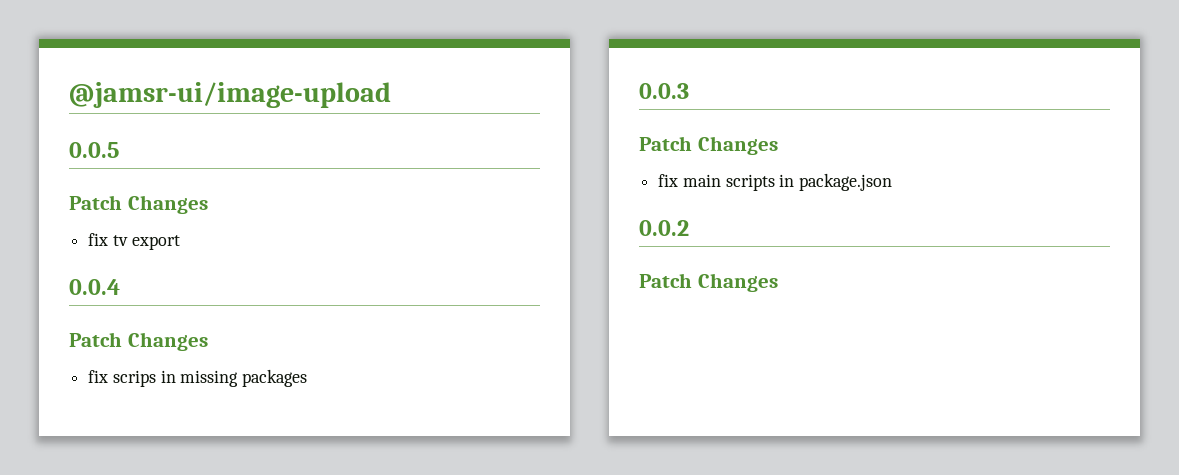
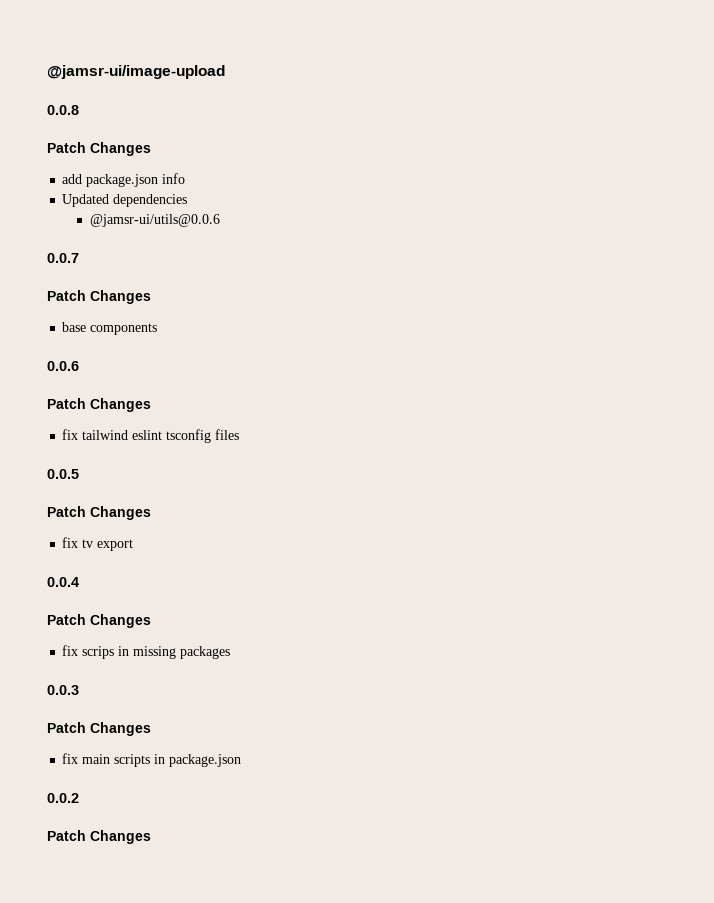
+ 0.0.8
+ Patch Changes
+ add package.json info
+ Updated dependencies
+ @jamsr-ui/utils@0.0.6
+ 0.0.7
+ Patch Changes
+ base components
+ 0.0.6
+ Patch Changes
+ fix tailwind eslint tsconfig files

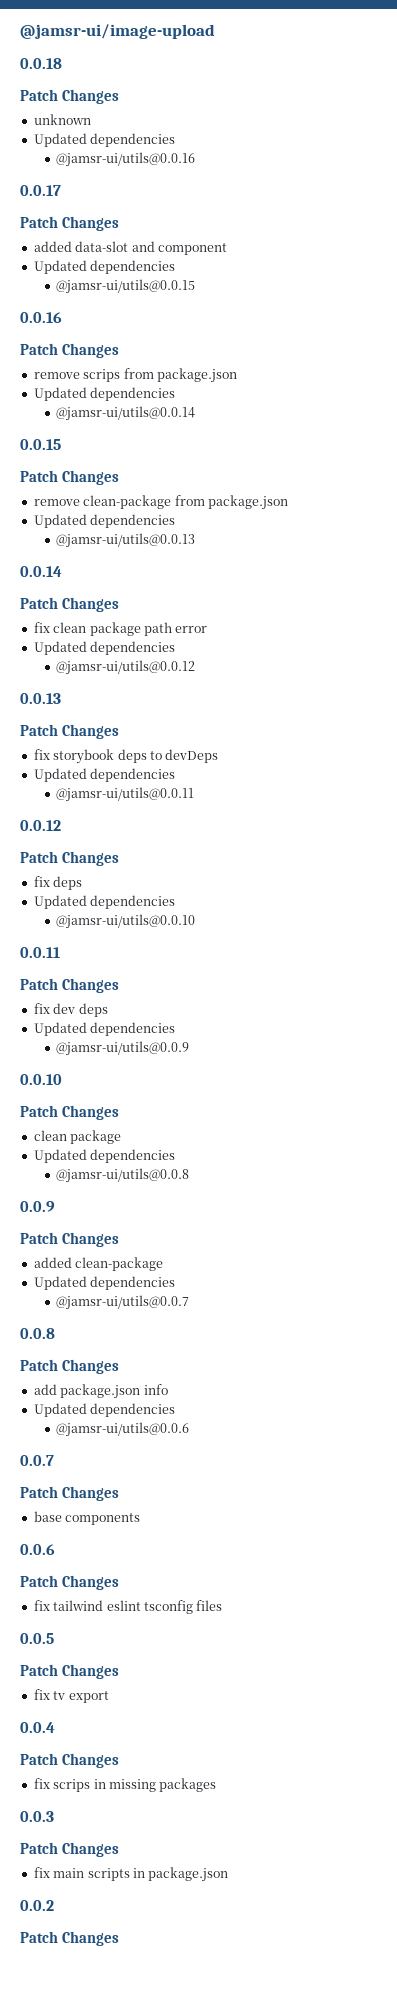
+ 0.0.18
+ Patch Changes
+ unknown
+ Updated dependencies
+ @jamsr-ui/utils@0.0.16
+ 0.0.17
+ Patch Changes
+ added data-slot and component
+ Updated dependencies
+ @jamsr-ui/utils@0.0.15
+ 0.0.16
+ Patch Changes
+ remove scrips from package.json
+ Updated dependencies
+ @jamsr-ui/utils@0.0.14
+ 0.0.15
+ Patch Changes
+ remove clean-package from package.json
+ Updated dependencies
+ @jamsr-ui/utils@0.0.13
+ 0.0.14
+ Patch Changes
+ fix clean package path error
+ Updated dependencies
+ @jamsr-ui/utils@0.0.12
+ 0.0.13
+ Patch Changes
+ fix storybook deps to devDeps
+ Updated dependencies
+ @jamsr-ui/utils@0.0.11
+ 0.0.12
+ Patch Changes
+ fix deps
+ Updated dependencies
+ @jamsr-ui/utils@0.0.10
+ 0.0.11
+ Patch Changes
+ fix dev deps
+ Updated dependencies
+ @jamsr-ui/utils@0.0.9
+ 0.0.10
+ Patch Changes
+ clean package
+ Updated dependencies
+ @jamsr-ui/utils@0.0.8
+ 0.0.9
+ Patch Changes
+ added clean-package
+ Updated dependencies
+ @jamsr-ui/utils@0.0.7

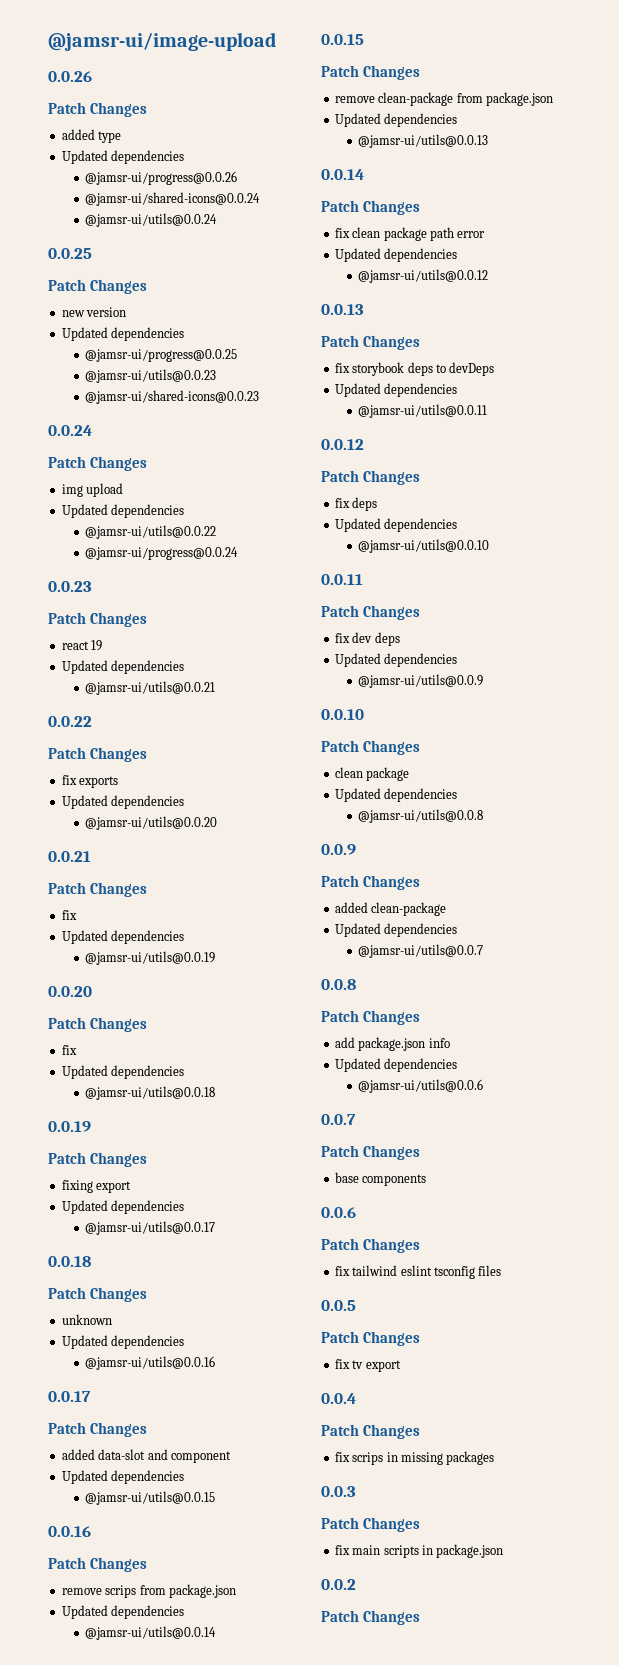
+ 0.0.26
+ Patch Changes
+ added type
+ Updated dependencies
+ @jamsr-ui/progress@0.0.26
+ @jamsr-ui/shared-icons@0.0.24
+ @jamsr-ui/utils@0.0.24
+ 0.0.25
+ Patch Changes
+ new version
+ Updated dependencies
+ @jamsr-ui/progress@0.0.25
+ @jamsr-ui/utils@0.0.23
+ @jamsr-ui/shared-icons@0.0.23
+ 0.0.24
+ Patch Changes
+ img upload
+ Updated dependencies
+ @jamsr-ui/utils@0.0.22
+ @jamsr-ui/progress@0.0.24
+ 0.0.23
+ Patch Changes
+ react 19
+ Updated dependencies
+ @jamsr-ui/utils@0.0.21
+ 0.0.22
+ Patch Changes
+ fix exports
+ Updated dependencies
+ @jamsr-ui/utils@0.0.20
+ 0.0.21
+ Patch Changes
+ fix
+ Updated dependencies
+ @jamsr-ui/utils@0.0.19
+ 0.0.20
+ Patch Changes
+ fix
+ Updated dependencies
+ @jamsr-ui/utils@0.0.18
+ 0.0.19
+ Patch Changes
+ fixing export
+ Updated dependencies
+ @jamsr-ui/utils@0.0.17

